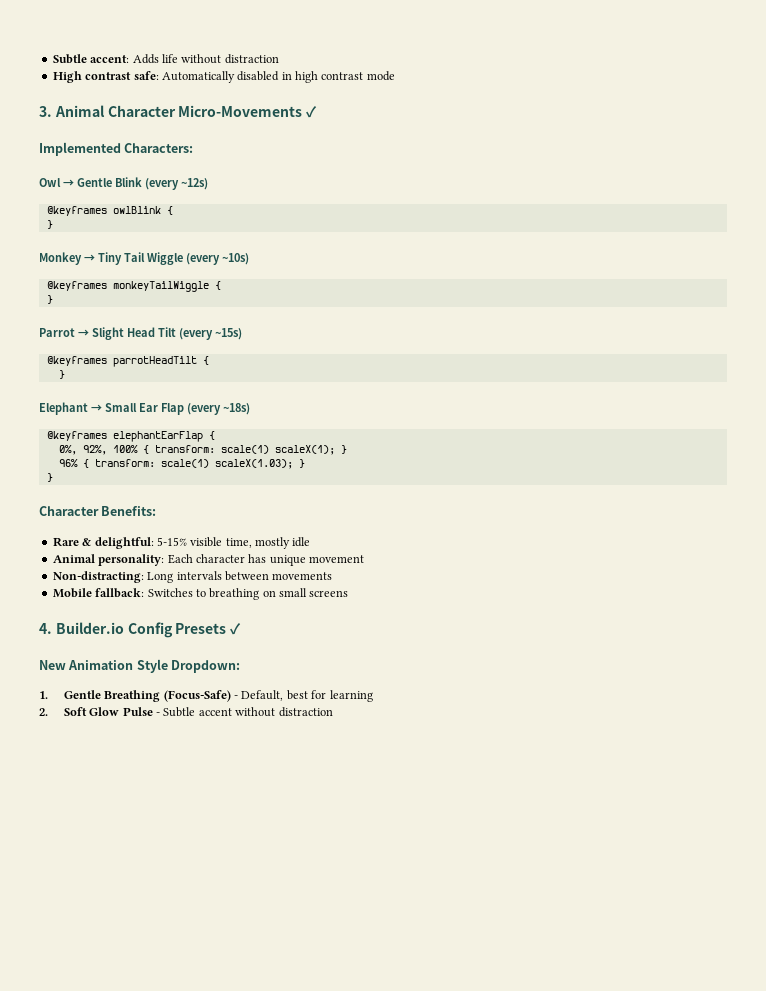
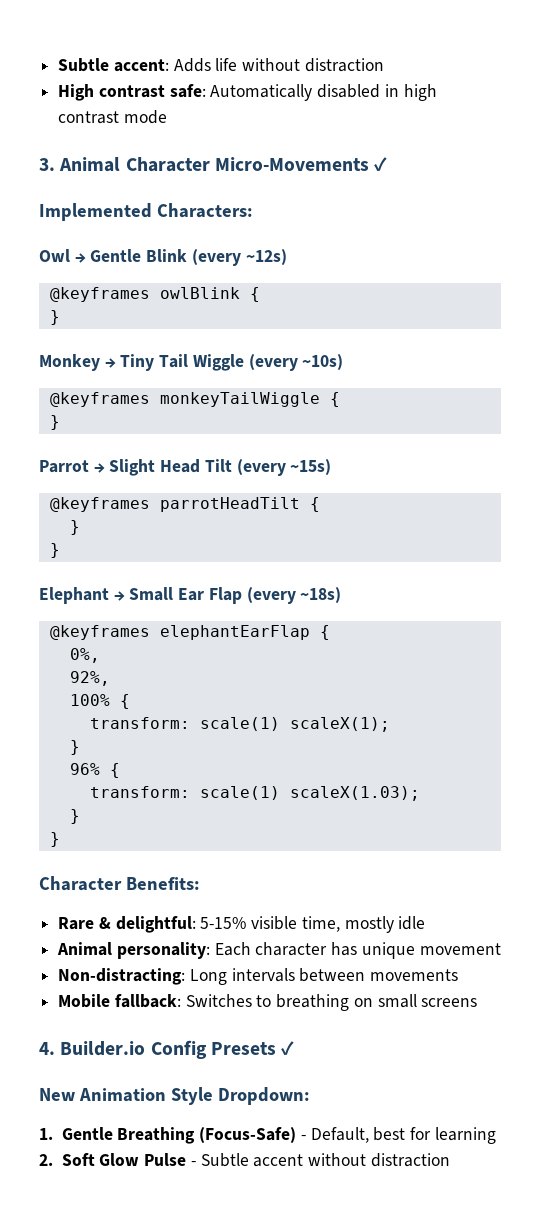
  @keyframes parrotHeadTilt {
+ }
- 0%, 92%, 100% { transform: scale(1) scaleX(1); }
+ 0%,
+ 92%,
+ 100% {
+ transform: scale(1) scaleX(1);
+ }
- 96% { transform: scale(1) scaleX(1.03); }
+ 96% {
+ transform: scale(1) scaleX(1.03);
+ }

